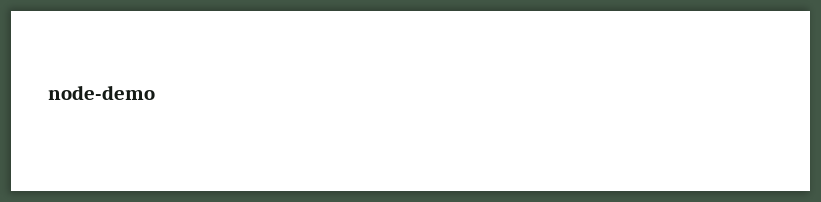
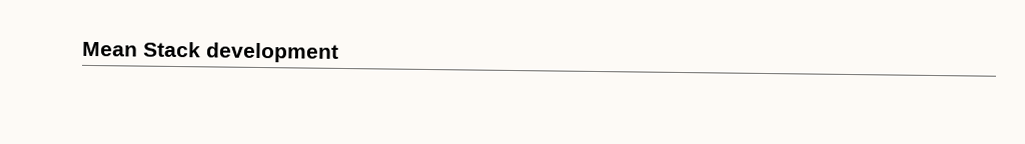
- node-demo
+ Mean Stack development

